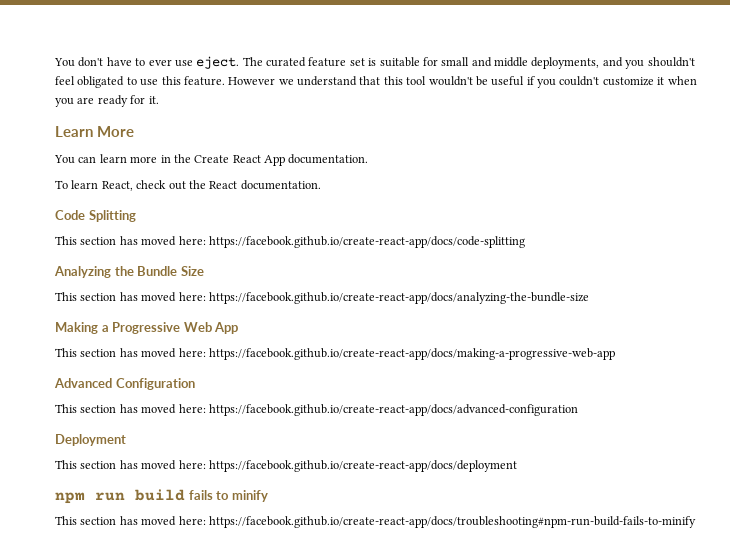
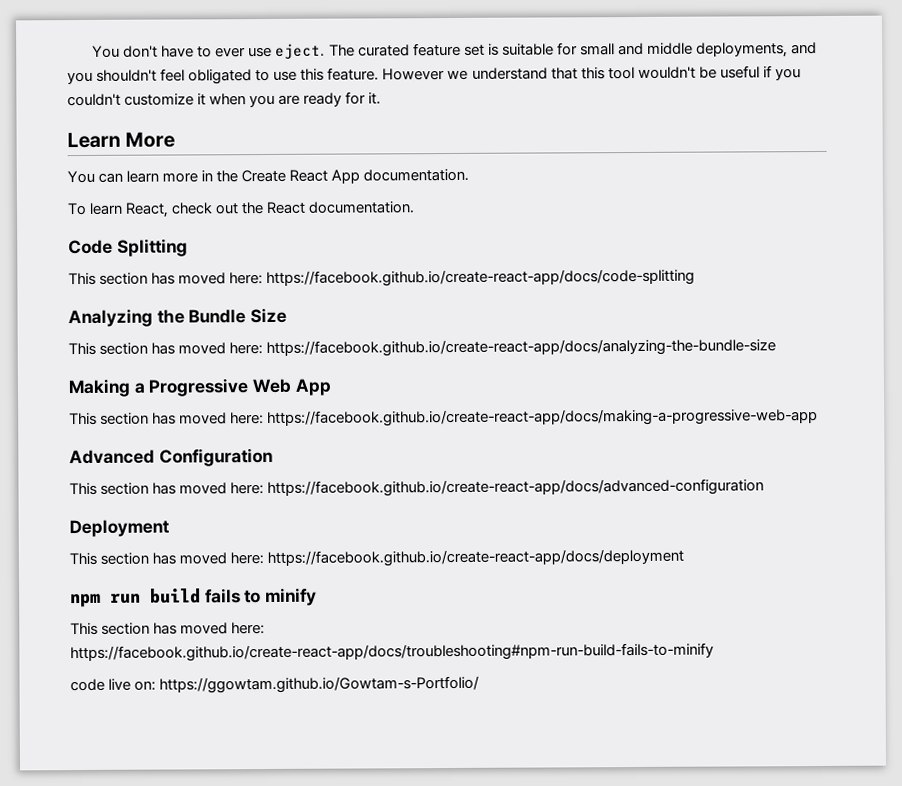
+ code live on: https://ggowtam.github.io/Gowtam-s-Portfolio/

